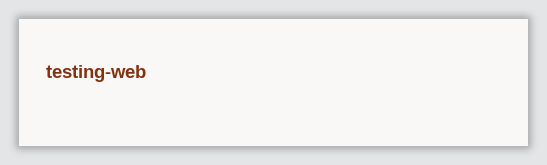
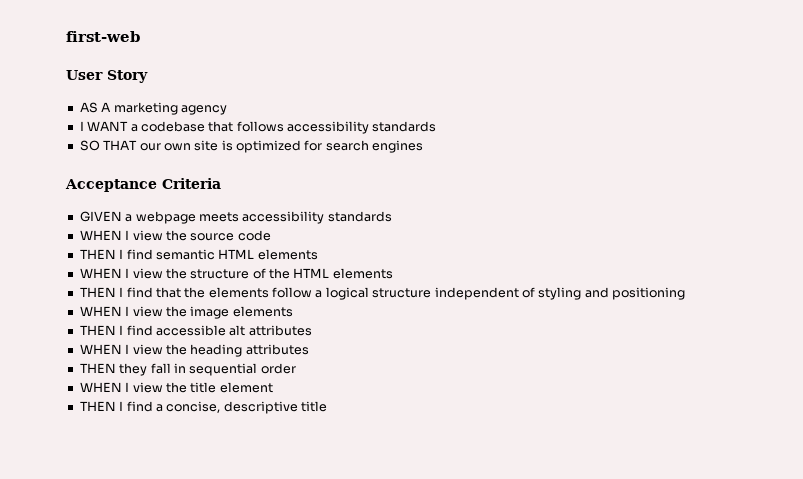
- testing-web
+ first-web
+ User Story
+ AS A marketing agency
+ I WANT a codebase that follows accessibility standards
+ SO THAT our own site is optimized for search engines
+ Acceptance Criteria
+ GIVEN a webpage meets accessibility standards
+ WHEN I view the source code
+ THEN I find semantic HTML elements
+ WHEN I view the structure of the HTML elements
+ THEN I find that the elements follow a logical structure independent of styling and positioning
+ WHEN I view the image elements
+ THEN I find accessible alt attributes
+ WHEN I view the heading attributes
+ THEN they fall in sequential order
+ WHEN I view the title element
+ THEN I find a concise, descriptive title

